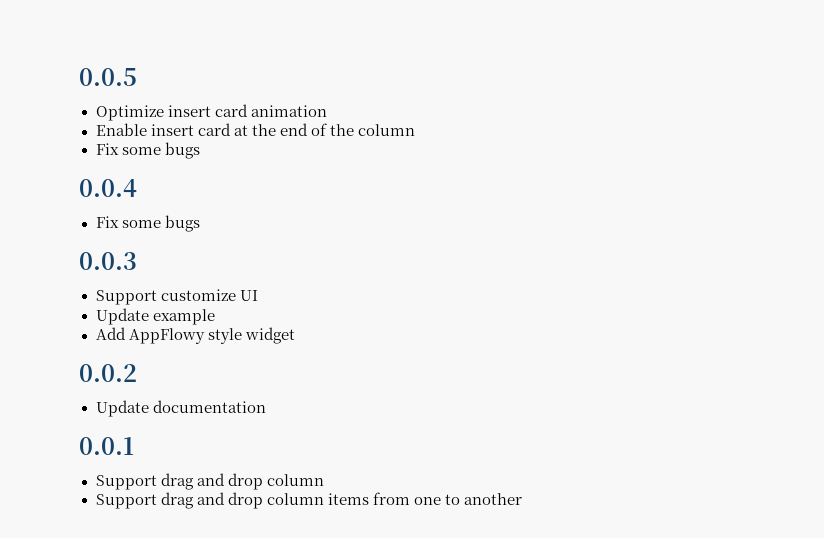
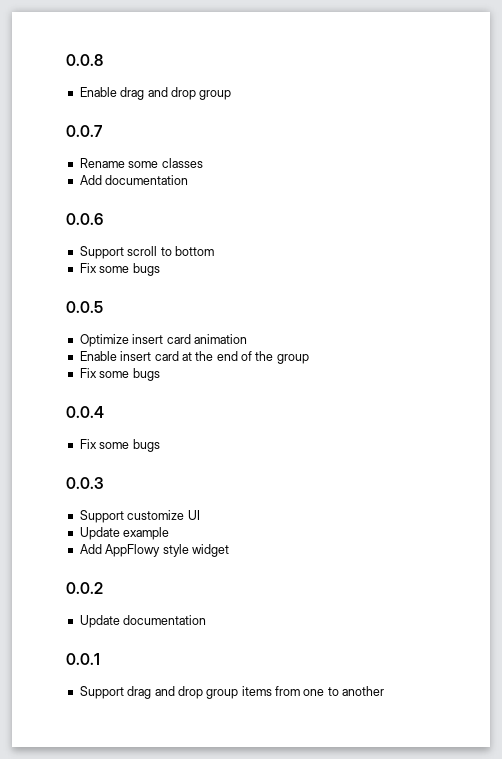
+ 0.0.8
+ Enable drag and drop group
+ 0.0.7
+ Rename some classes
+ Add documentation
+ 0.0.6
+ Support scroll to bottom
+ Fix some bugs
- Enable insert card at the end of the column
+ Enable insert card at the end of the group
  0.0.1
- Support drag and drop column
- Support drag and drop column items from one to another
+ Support drag and drop group items from one to another

